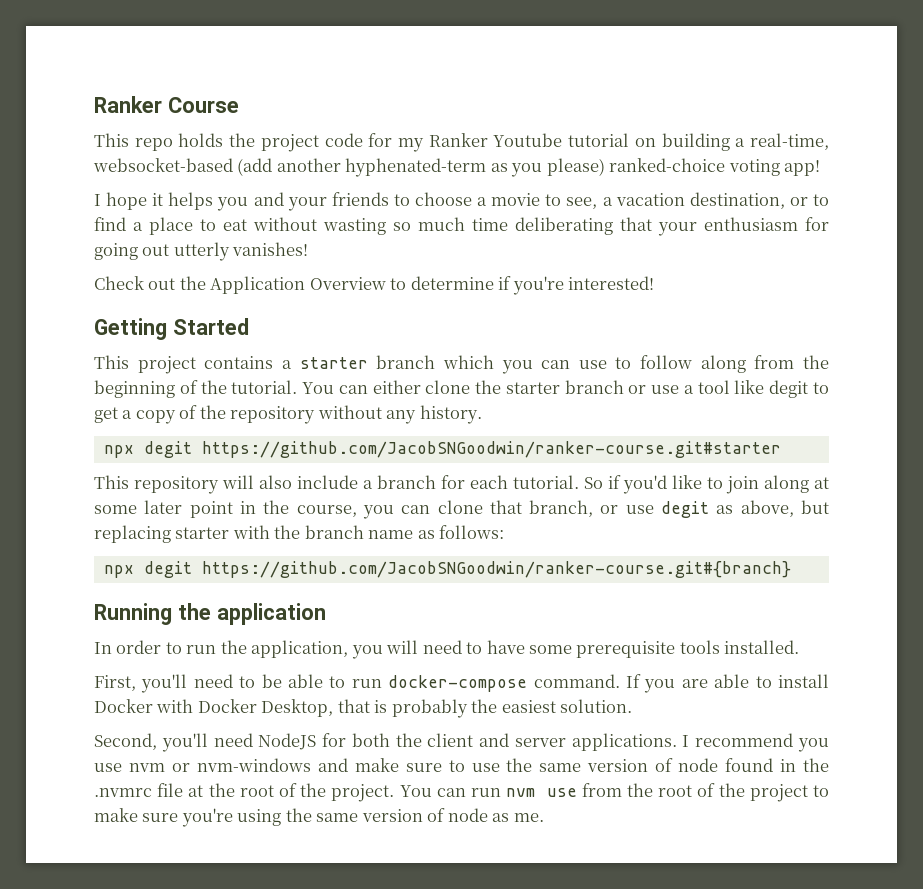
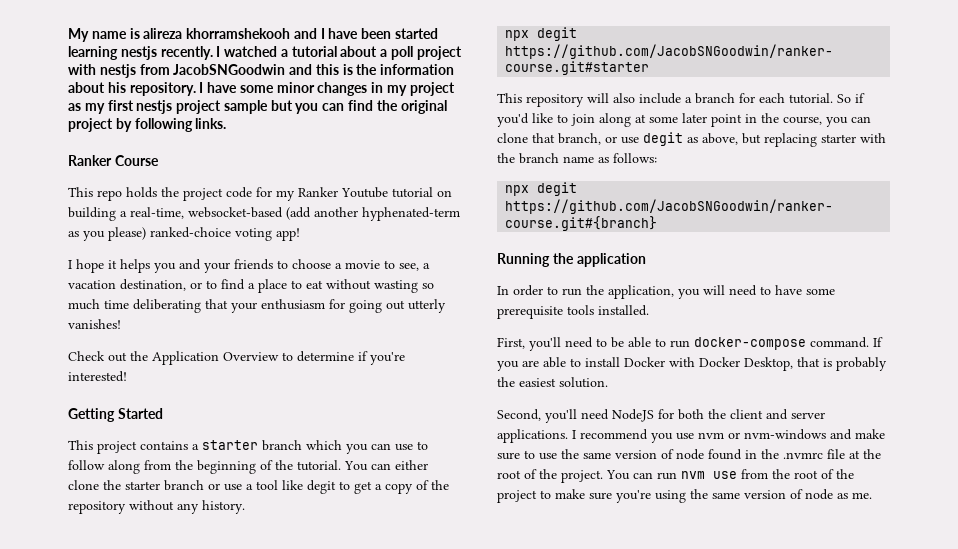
+ My name is alireza khorramshekooh and I have been started learning nestjs recently. I watched a tutorial about a poll project with nestjs from JacobSNGoodwin and this is the information about his repository. I have some minor changes in my project as my first nestjs project sample but you can find the original project by following links.

